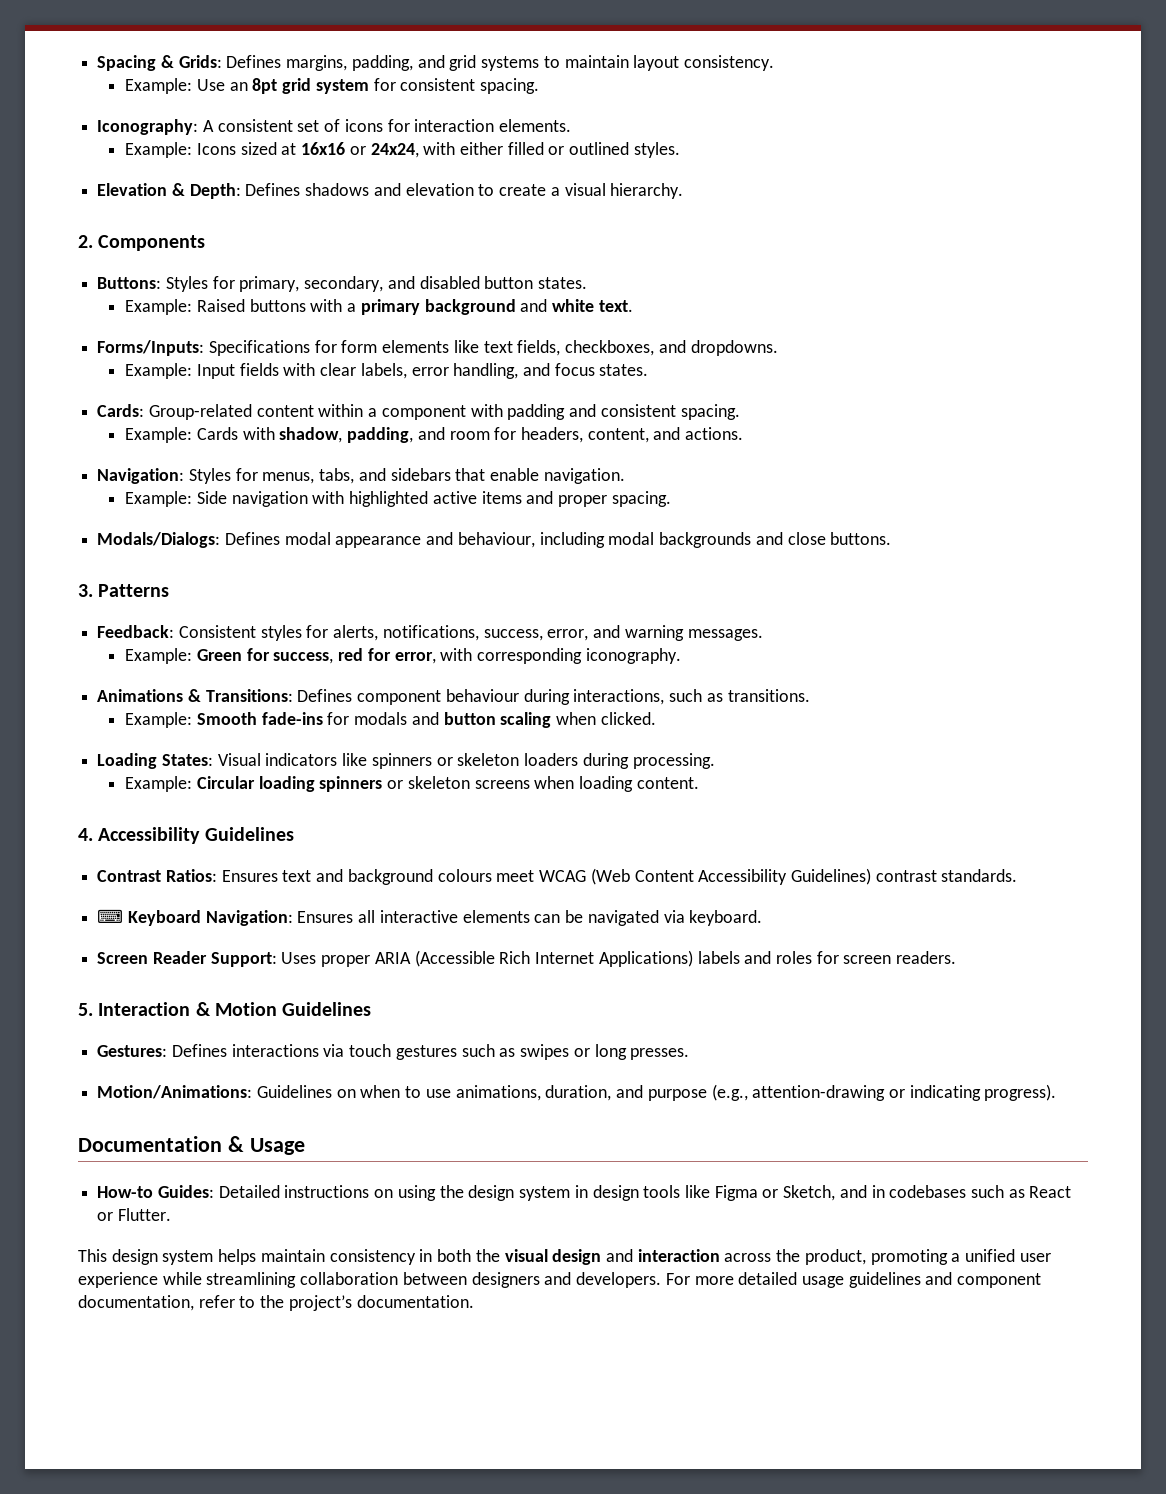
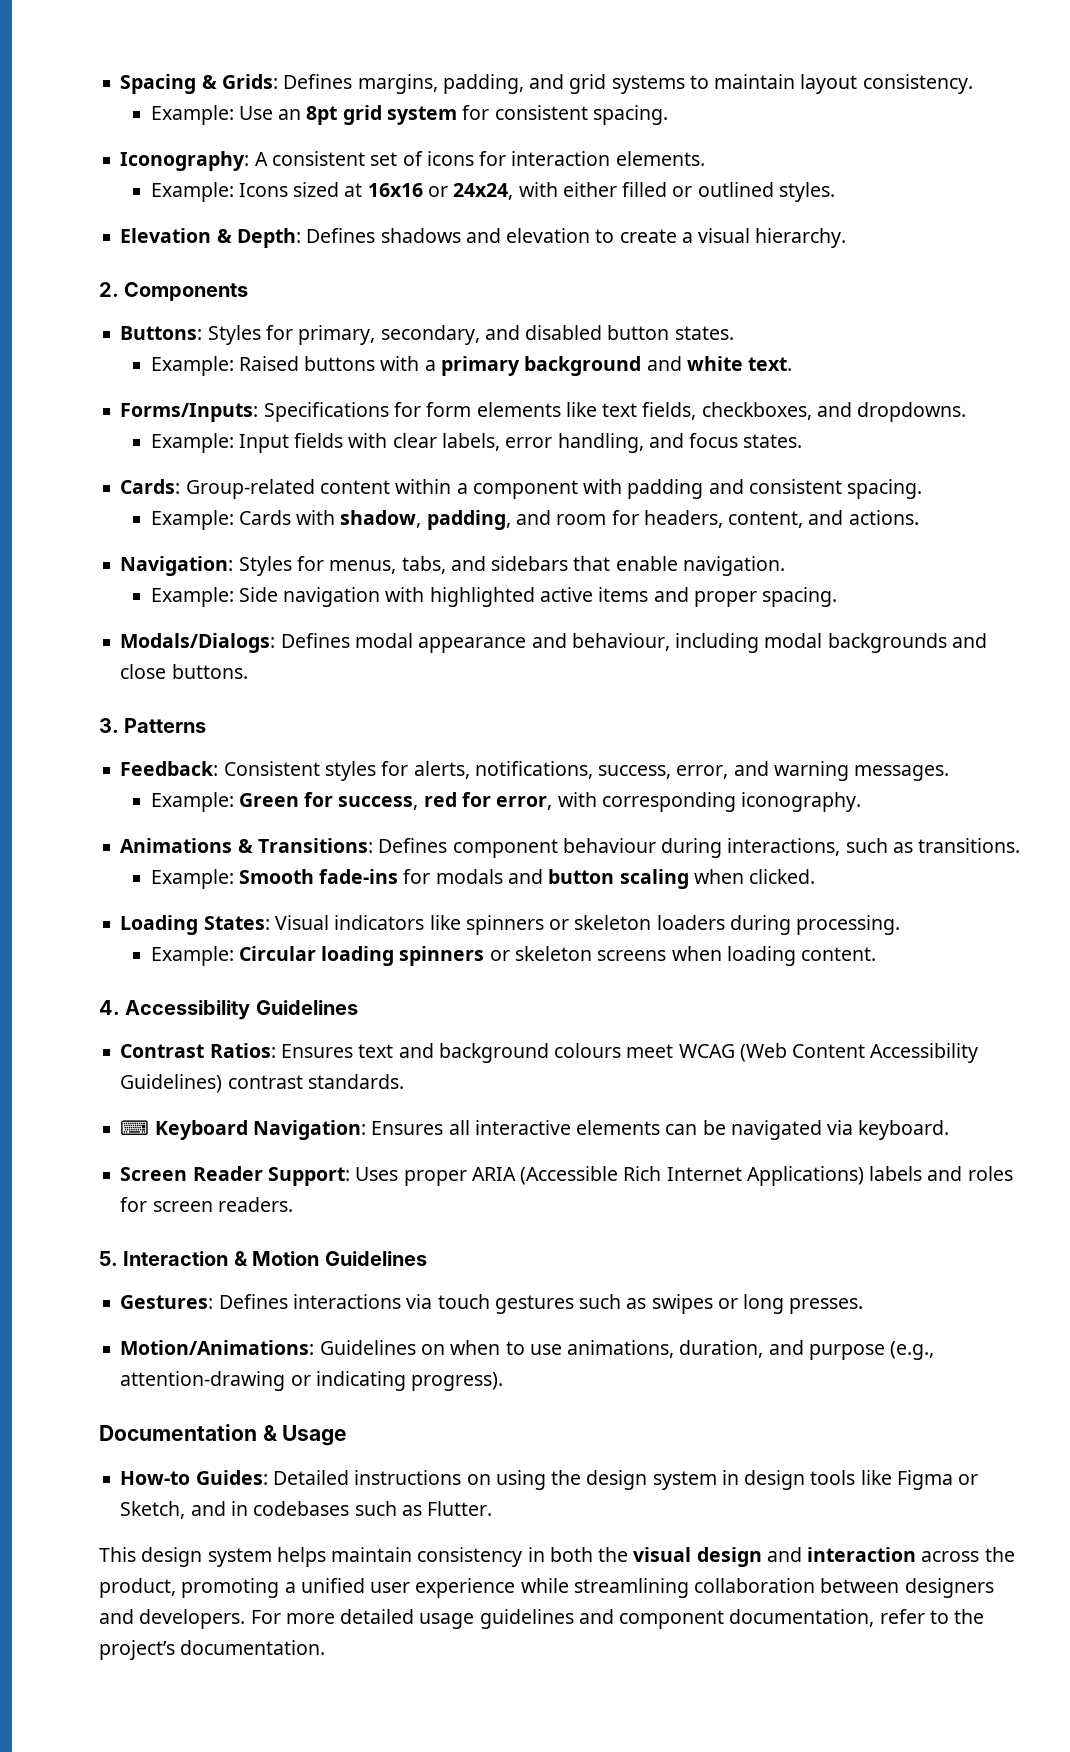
- How-to Guides: Detailed instructions on using the design system in design tools like Figma or Sketch, and in codebases such as React or Flutter.
+ How-to Guides: Detailed instructions on using the design system in design tools like Figma or Sketch, and in codebases such as Flutter.

